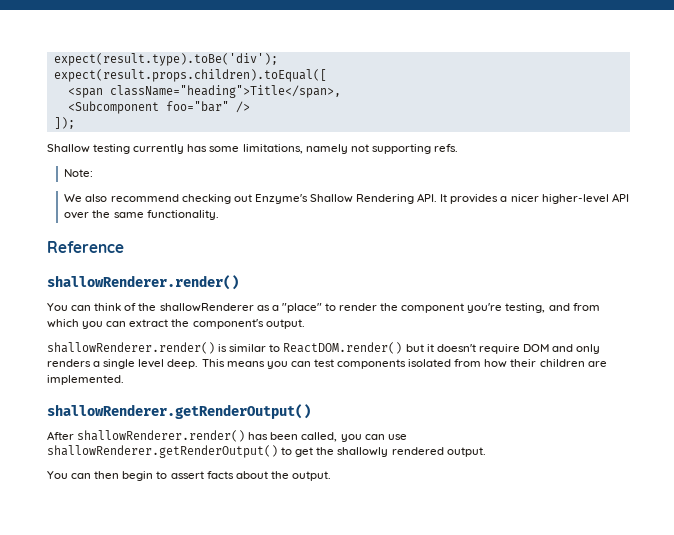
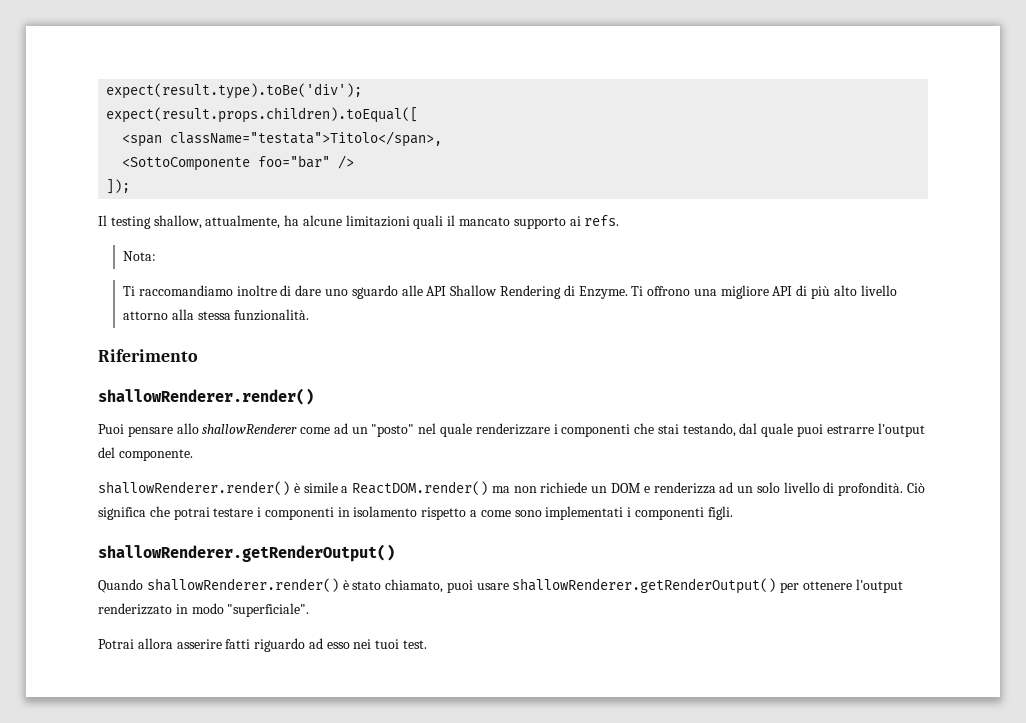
- <span className="heading">Title</span>,
- <Subcomponent foo="bar" />
+ <span className="testata">Titolo</span>,
+ <SottoComponente foo="bar" />
- Shallow testing currently has some limitations, namely not supporting refs.
- Note:
- We also recommend checking out Enzyme's Shallow Rendering API. It provides a nicer higher-level API over the same functionality.
- Reference
+ Il testing shallow, attualmente, ha alcune limitazioni quali il mancato supporto ai refs.
+ Nota:
+ Ti raccomandiamo inoltre di dare uno sguardo alle API Shallow Rendering di Enzyme. Ti offrono una migliore API di più alto livello attorno alla stessa funzionalità.
+ Riferimento
  shallowRenderer.render()
- You can think of the shallowRenderer as a "place" to render the component you're testing, and from which you can extract the component's output.
- shallowRenderer.render() is similar to ReactDOM.render() but it doesn't require DOM and only renders a single level deep. This means you can test components isolated from how their children are implemented.
+ Puoi pensare allo shallowRenderer come ad un "posto" nel quale renderizzare i componenti che stai testando, dal quale puoi estrarre l'output del componente.
+ shallowRenderer.render() è simile a ReactDOM.render() ma non richiede un DOM e renderizza ad un solo livello di profondità. Ciò significa che potrai testare i componenti in isolamento rispetto a come sono implementati i componenti figli.
  shallowRenderer.getRenderOutput()
- After shallowRenderer.render() has been called, you can use shallowRenderer.getRenderOutput() to get the shallowly rendered output.
- You can then begin to assert facts about the output.
+ Quando shallowRenderer.render() è stato chiamato, puoi usare shallowRenderer.getRenderOutput() per ottenere l'output renderizzato in modo "superficiale".
+ Potrai allora asserire fatti riguardo ad esso nei tuoi test.

